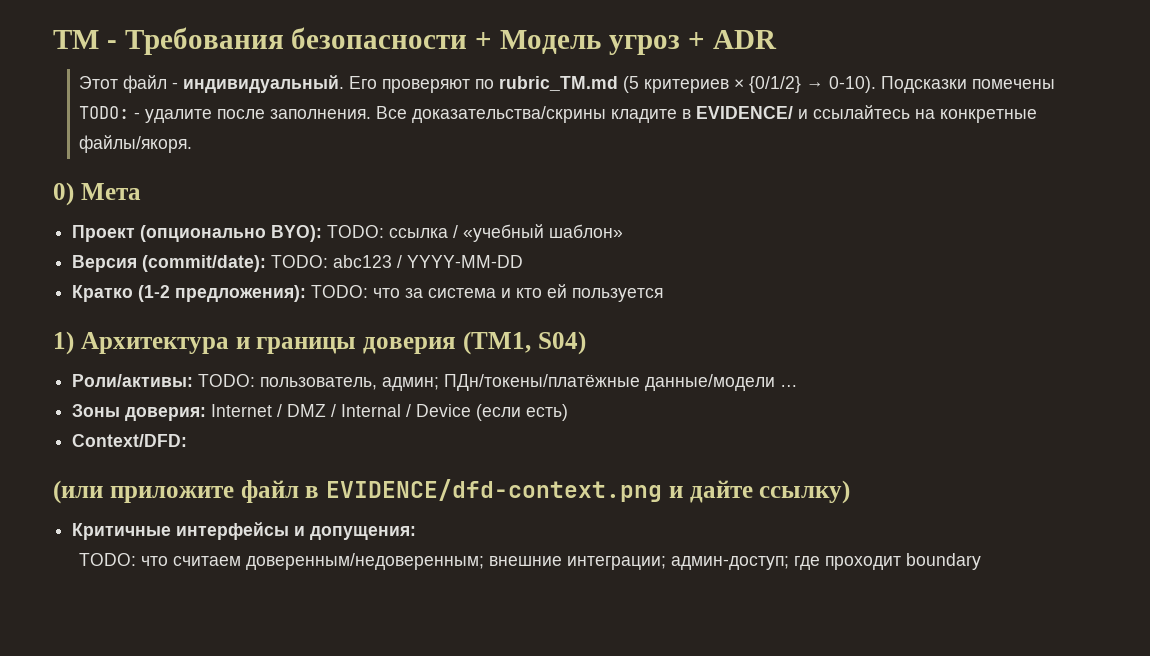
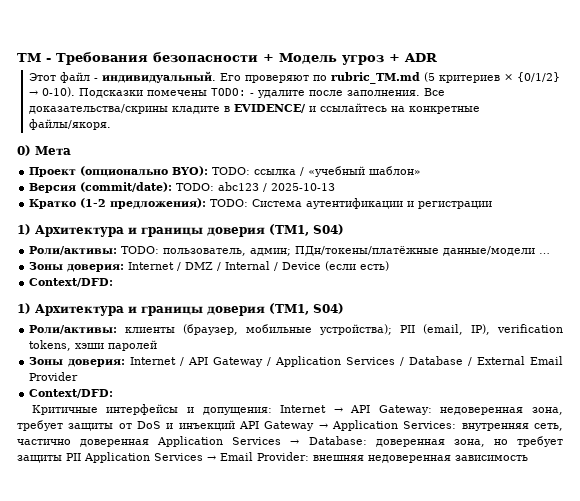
- Версия (commit/date): TODO: abc123 / YYYY-MM-DD
+ Версия (commit/date): TODO: abc123 / 2025-10-13
- Кратко (1-2 предложения): TODO: что за система и кто ей пользуется
+ Кратко (1-2 предложения): TODO: Система аутентификации и регистрации
  Зоны доверия: Internet / DMZ / Internal / Device (если есть)
  Context/DFD:
- (или приложите файл в EVIDENCE/dfd-context.png и дайте ссылку)
- Критичные интерфейсы и допущения:
- TODO: что считаем доверенным/недоверенным; внешние интеграции; админ-доступ; где проходит boundary
+ 1) Архитектура и границы доверия (TM1, S04)
+ Роли/активы: клиенты (браузер, мобильные устройства); PII (email, IP), verification tokens, хэши паролей
+ Зоны доверия: Internet / API Gateway / Application Services / Database / External Email Provider
+ Context/DFD:
+ Критичные интерфейсы и допущения: Internet → API Gateway: недоверенная зона, требует защиты от DoS и инъекций API Gateway → Application Services: внутренняя сеть, частично доверенная Application Services → Database: доверенная зона, но требует защиты PII Application Services → Email Provider: внешняя недоверенная зависимость

